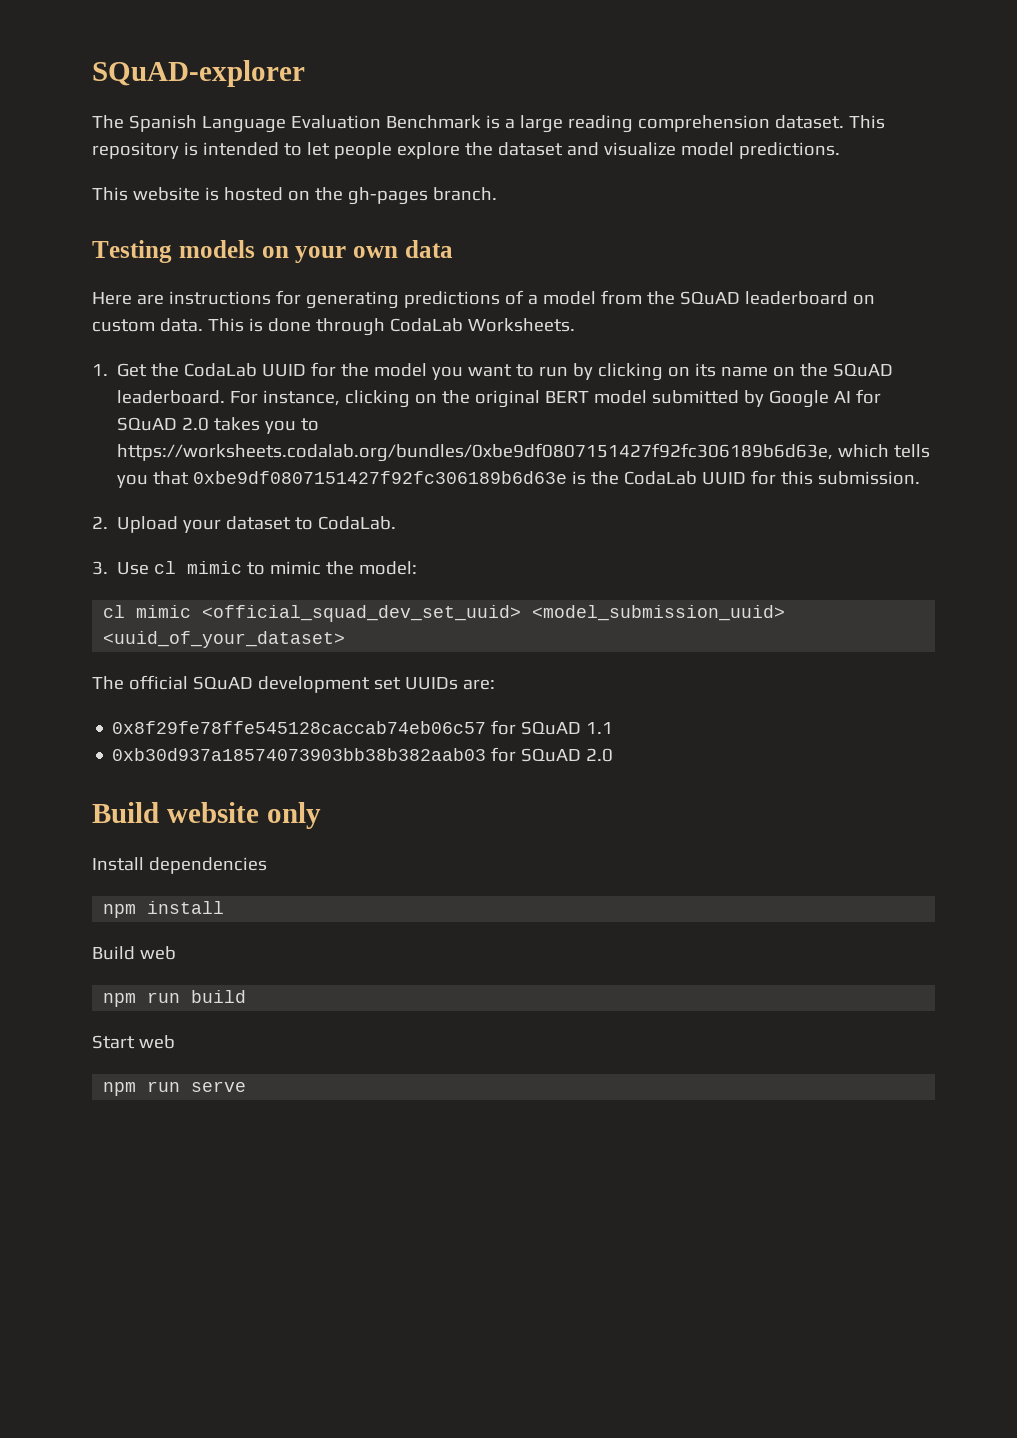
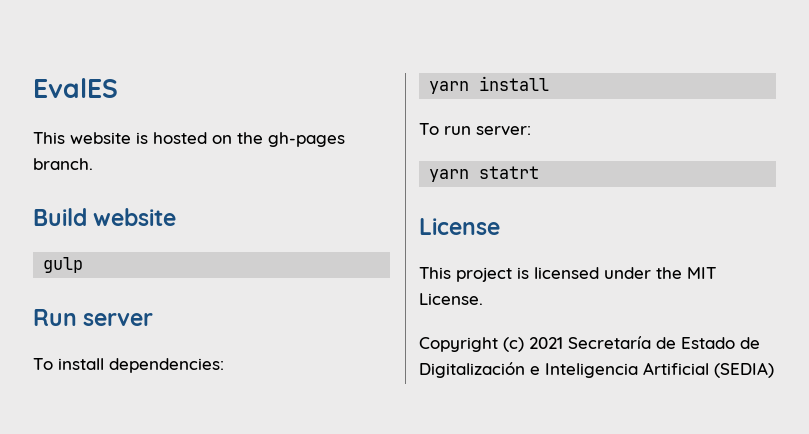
- SQuAD-explorer
- The Spanish Language Evaluation Benchmark is a large reading comprehension dataset. This repository is intended to let people explore the dataset and visualize model predictions.
+ EvalES
- Testing models on your own data
- Here are instructions for generating predictions of a model from the SQuAD leaderboard on custom data. This is done through CodaLab Worksheets.
- 1. Get the CodaLab UUID for the model you want to run by clicking on its name on the SQuAD leaderboard. For instance, clicking on the original BERT model submitted by Google AI for SQuAD 2.0 takes you to https://worksheets.codalab.org/bundles/0xbe9df0807151427f92fc306189b6d63e, which tells you that 0xbe9df0807151427f92fc306189b6d63e is the CodaLab UUID for this submission.
- 2. Upload your dataset to CodaLab.
- 3. Use cl mimic to mimic the model:
- cl mimic <official_squad_dev_set_uuid> <model_submission_uuid> <uuid_of_your_dataset>
- The official SQuAD development set UUIDs are:
- 0x8f29fe78ffe545128caccab74eb06c57 for SQuAD 1.1
- 0xb30d937a18574073903bb38b382aab03 for SQuAD 2.0
- Build website only
- Install dependencies
- npm install
- Build web
- npm run build
- Start web
- npm run serve
+ Build website
+ gulp
+ Run server
+ To install dependencies:
+ yarn install
+ To run server:
+ yarn statrt
+ License
+ This project is licensed under the MIT License.
+ Copyright (c) 2021 Secretaría de Estado de Digitalización e Inteligencia Artificial (SEDIA)

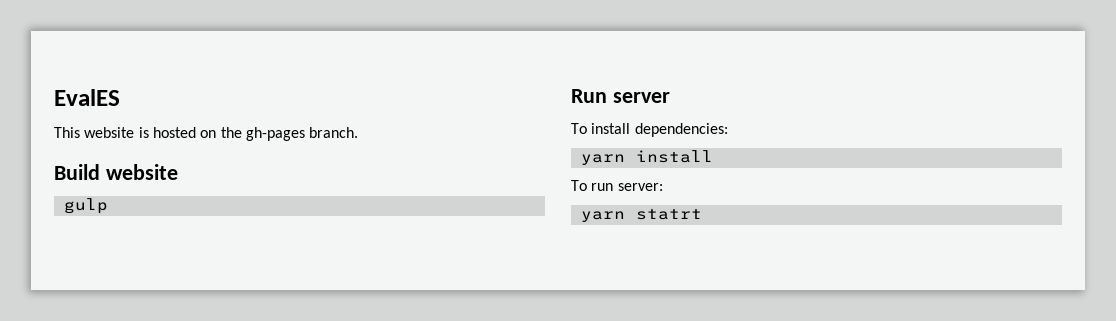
- License
- This project is licensed under the MIT License.
- Copyright (c) 2021 Secretaría de Estado de Digitalización e Inteligencia Artificial (SEDIA)

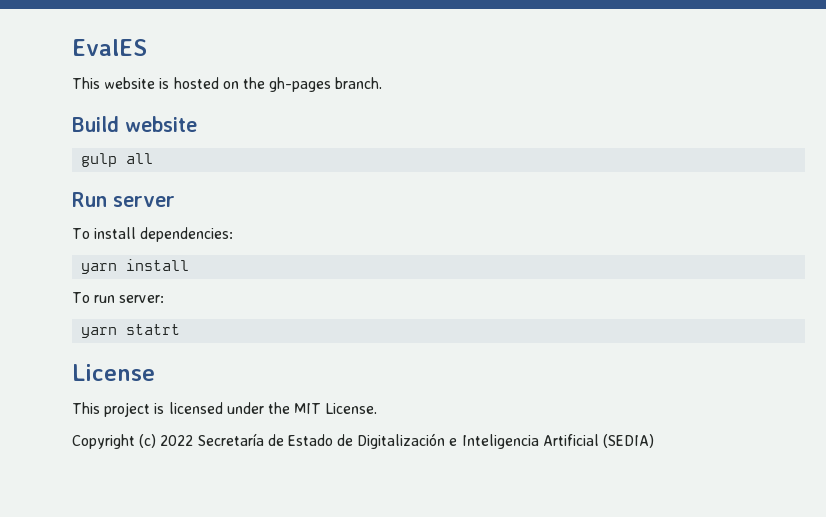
- gulp
+ gulp all
+ License
+ This project is licensed under the MIT License.
+ Copyright (c) 2022 Secretaría de Estado de Digitalización e Inteligencia Artificial (SEDIA)

